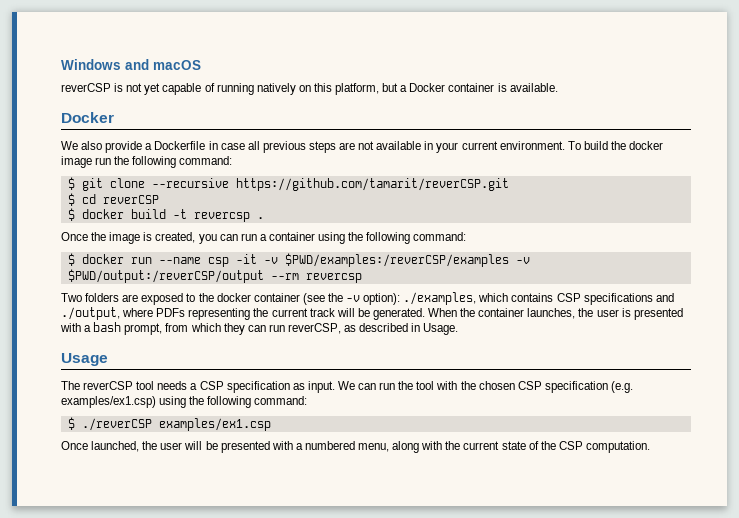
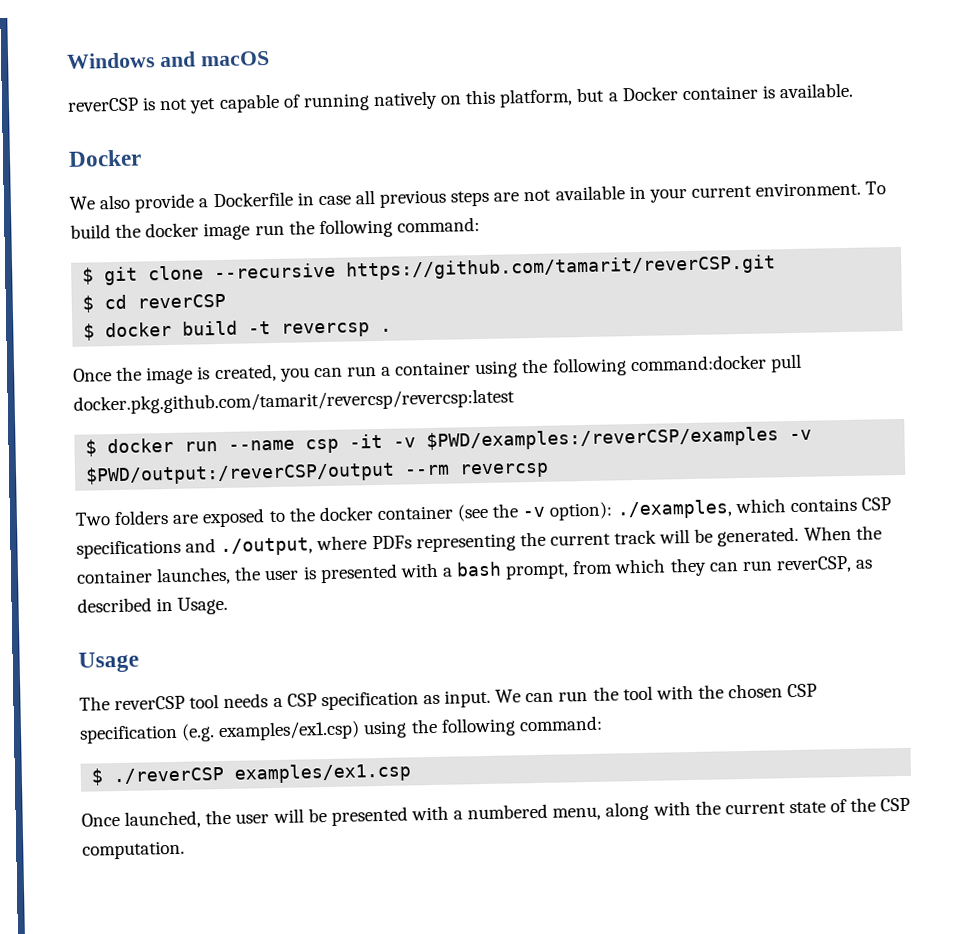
- Once the image is created, you can run a container using the following command:
+ Once the image is created, you can run a container using the following command:docker pull docker.pkg.github.com/tamarit/revercsp/revercsp:latest

